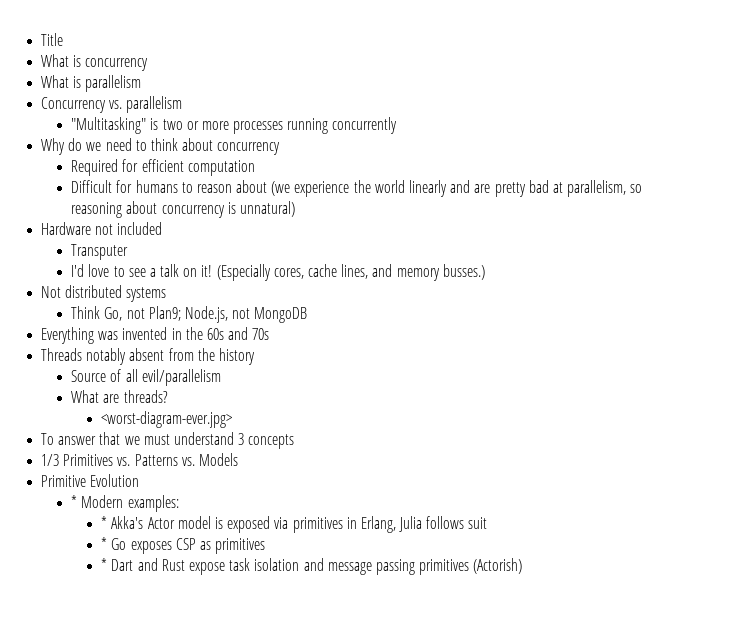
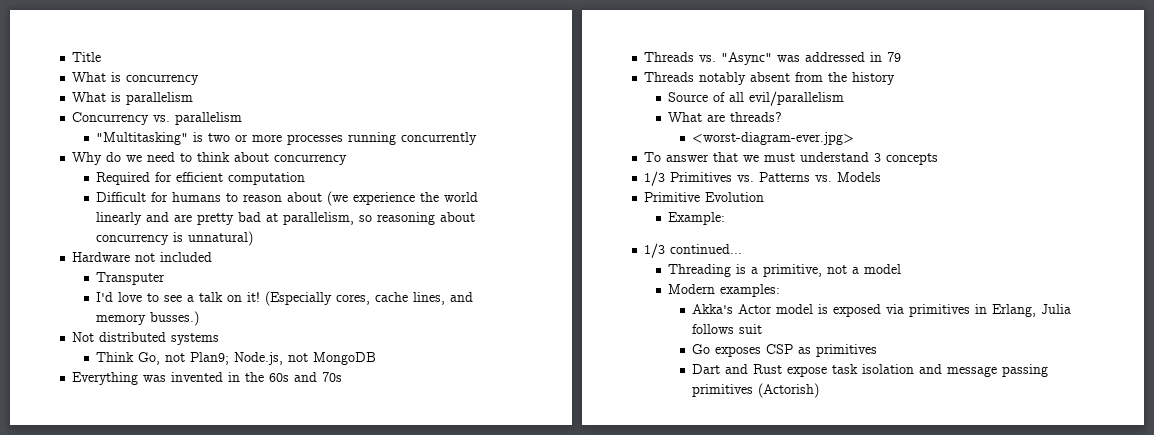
+ Threads vs. "Async" was addressed in 79
- * Modern examples:
+ Example:
+ 1/3 continued...
+ Threading is a primitive, not a model
+ Modern examples:
- * Akka's Actor model is exposed via primitives in Erlang, Julia follows suit
+ Akka's Actor model is exposed via primitives in Erlang, Julia follows suit
- * Go exposes CSP as primitives
+ Go exposes CSP as primitives
- * Dart and Rust expose task isolation and message passing primitives (Actorish)
+ Dart and Rust expose task isolation and message passing primitives (Actorish)

